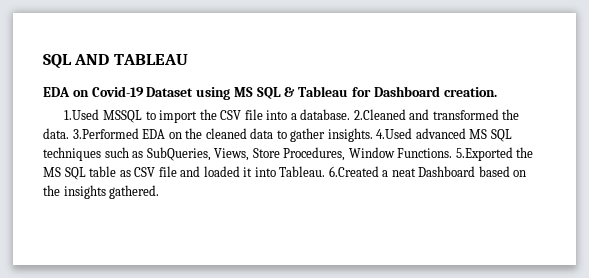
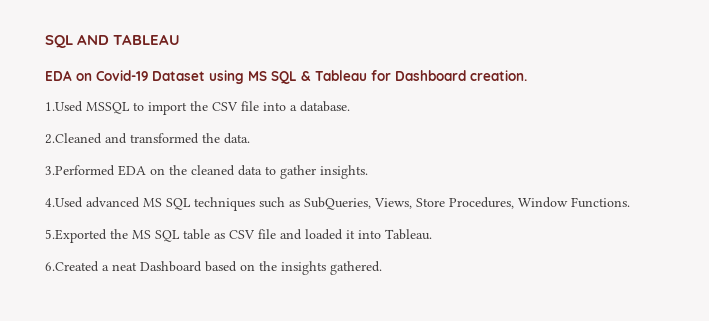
- 1.Used MSSQL to import the CSV file into a database. 2.Cleaned and transformed the data. 3.Performed EDA on the cleaned data to gather insights. 4.Used advanced MS SQL techniques such as SubQueries, Views, Store Procedures, Window Functions. 5.Exported the MS SQL table as CSV file and loaded it into Tableau. 6.Created a neat Dashboard based on the insights gathered.
+ 1.Used MSSQL to import the CSV file into a database.
+ 2.Cleaned and transformed the data.
+ 3.Performed EDA on the cleaned data to gather insights.
+ 4.Used advanced MS SQL techniques such as SubQueries, Views, Store Procedures, Window Functions.
+ 5.Exported the MS SQL table as CSV file and loaded it into Tableau.
+ 6.Created a neat Dashboard based on the insights gathered.

